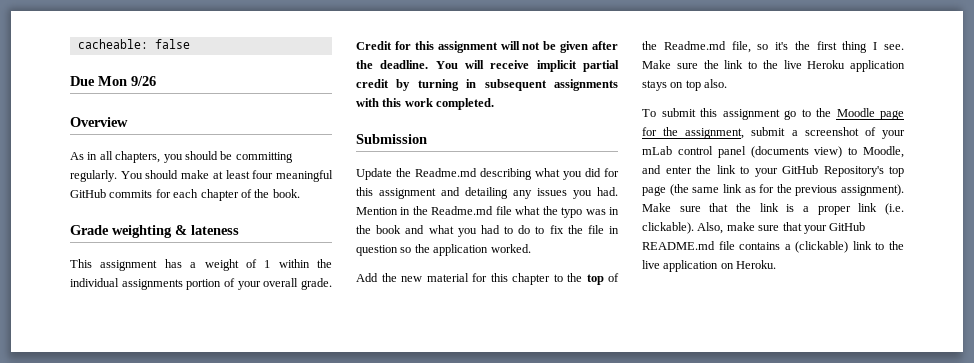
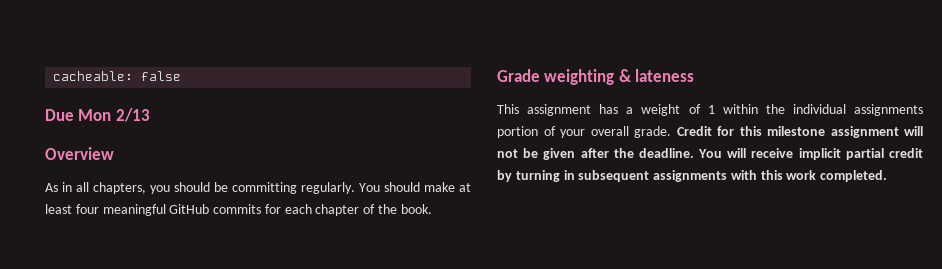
- Due Mon 9/26
+ Due Mon 2/13
- Credit for this assignment will not be given after the deadline.
+ Credit for this milestone assignment will not be given after the deadline.
- Submission
- Update the Readme.md describing what you did for this assignment and detailing any issues you had. Mention in the Readme.md file what the typo was in the book and what you had to do to fix the file in question so the application worked.
- Add the new material for this chapter to the top of the Readme.md file, so it's the first thing I see. Make sure the link to the live Heroku application stays on top also.
- To submit this assignment go to the Moodle page for the assignment, submit a screenshot of your mLab control panel (documents view) to Moodle, and enter the link to your GitHub Repository's top page (the same link as for the previous assignment). Make sure that the link is a proper link (i.e. clickable). Also, make sure that your GitHub README.md file contains a (clickable) link to the live application on Heroku.

